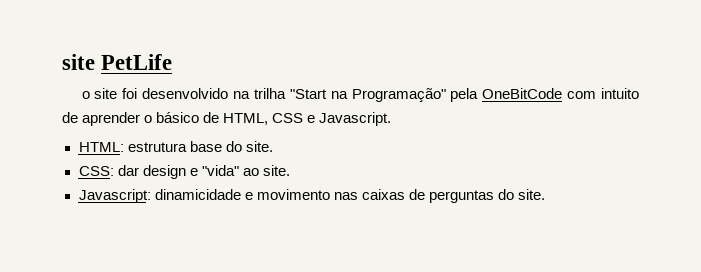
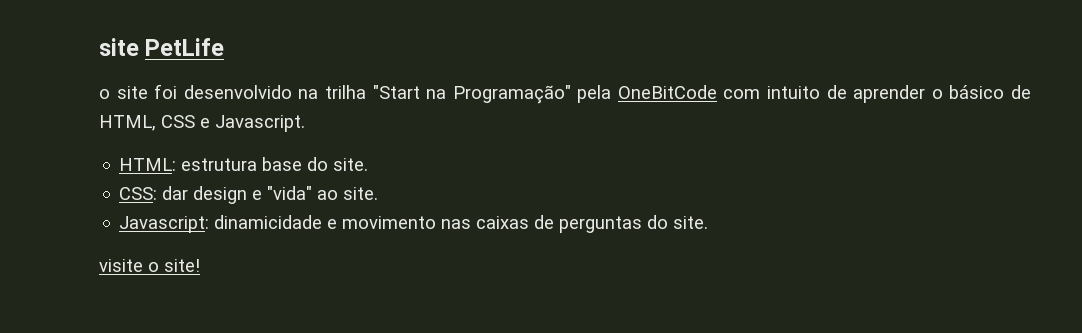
+ visite o site!

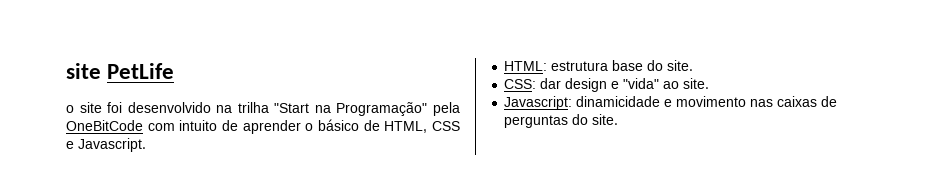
- visite o site!

